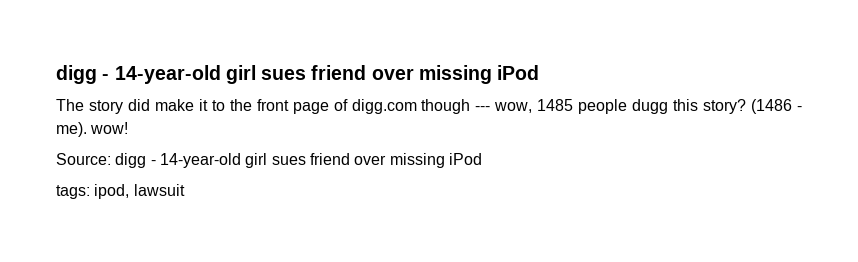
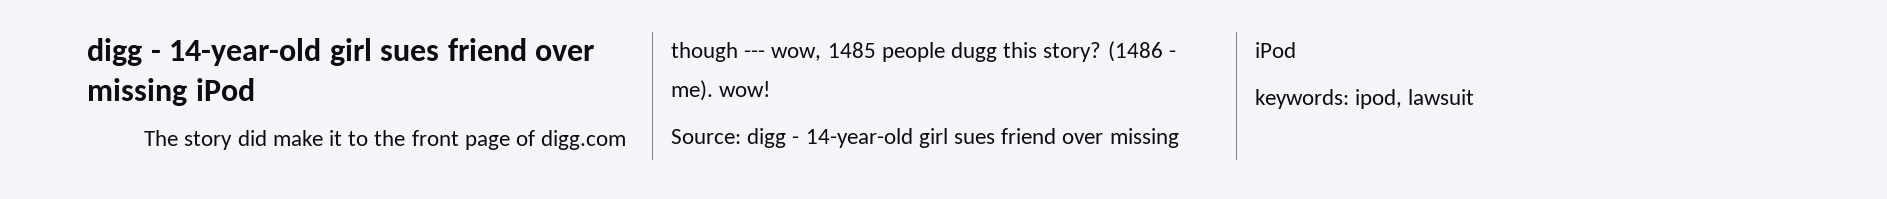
- tags: ipod, lawsuit
+ keywords: ipod, lawsuit

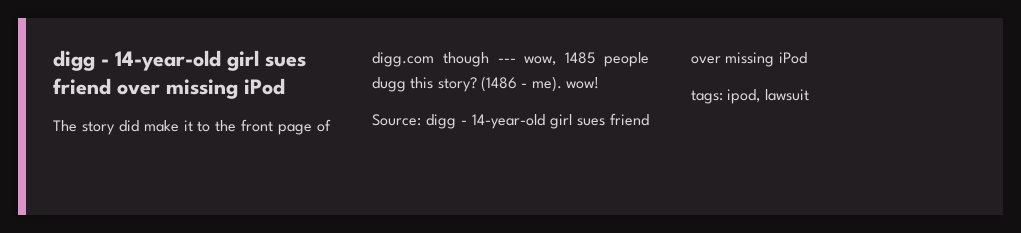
- keywords: ipod, lawsuit
+ tags: ipod, lawsuit

